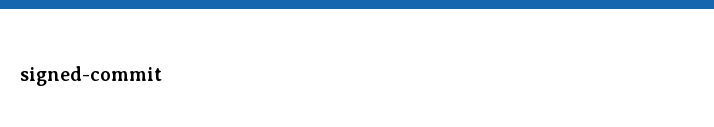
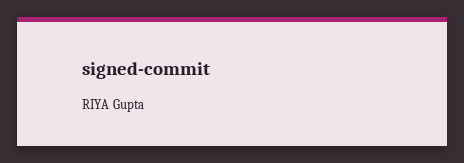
+ RIYA Gupta

